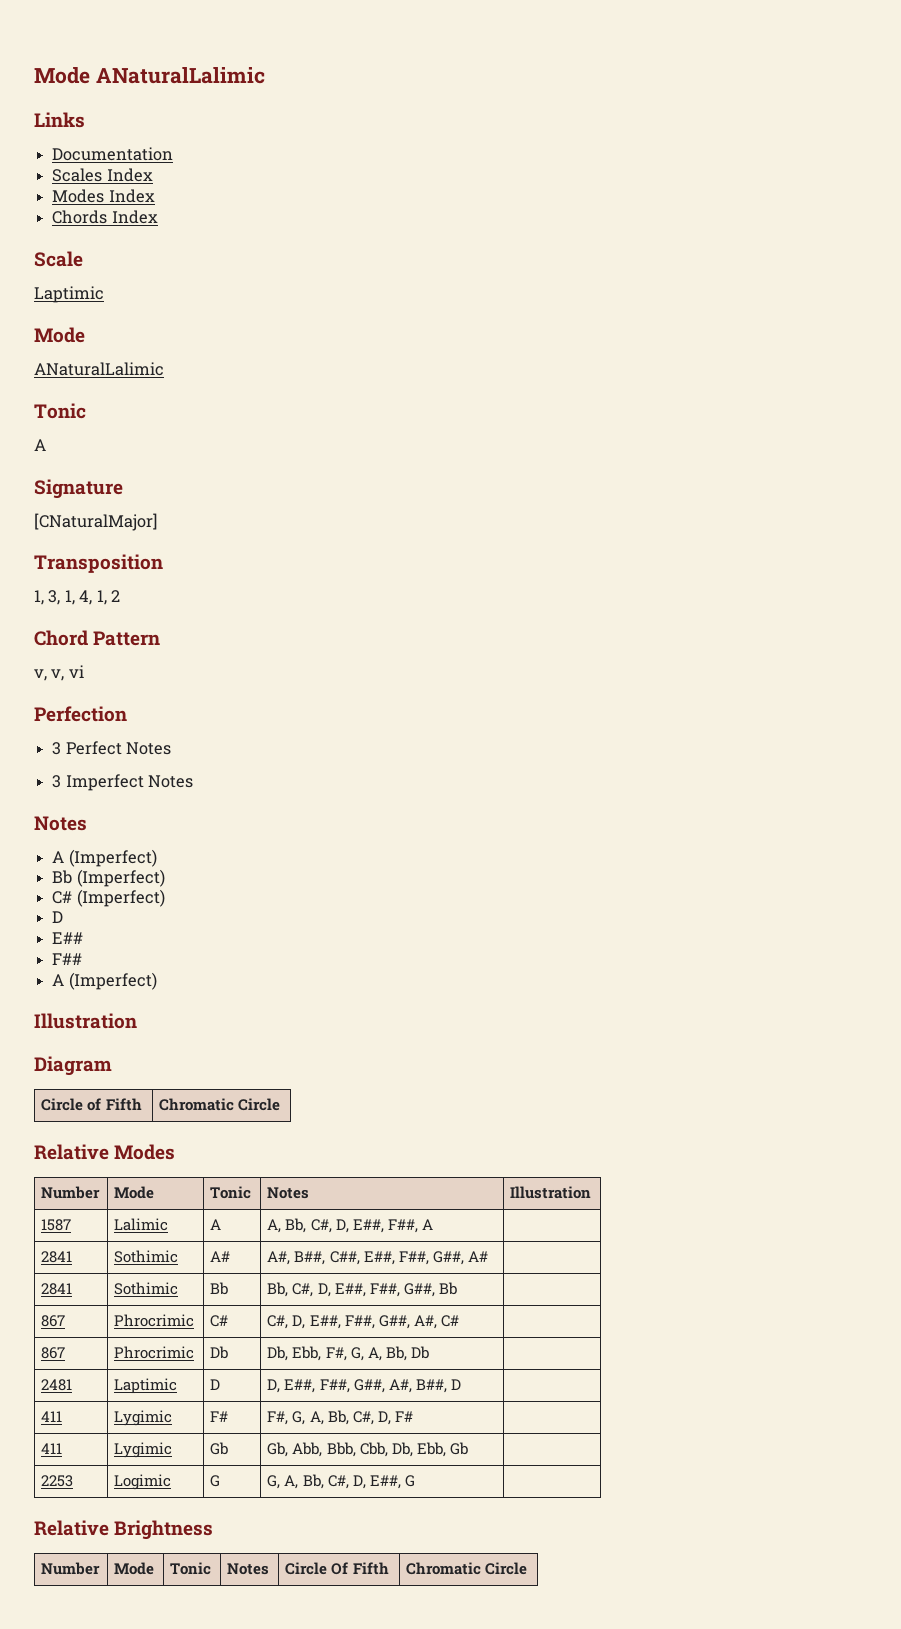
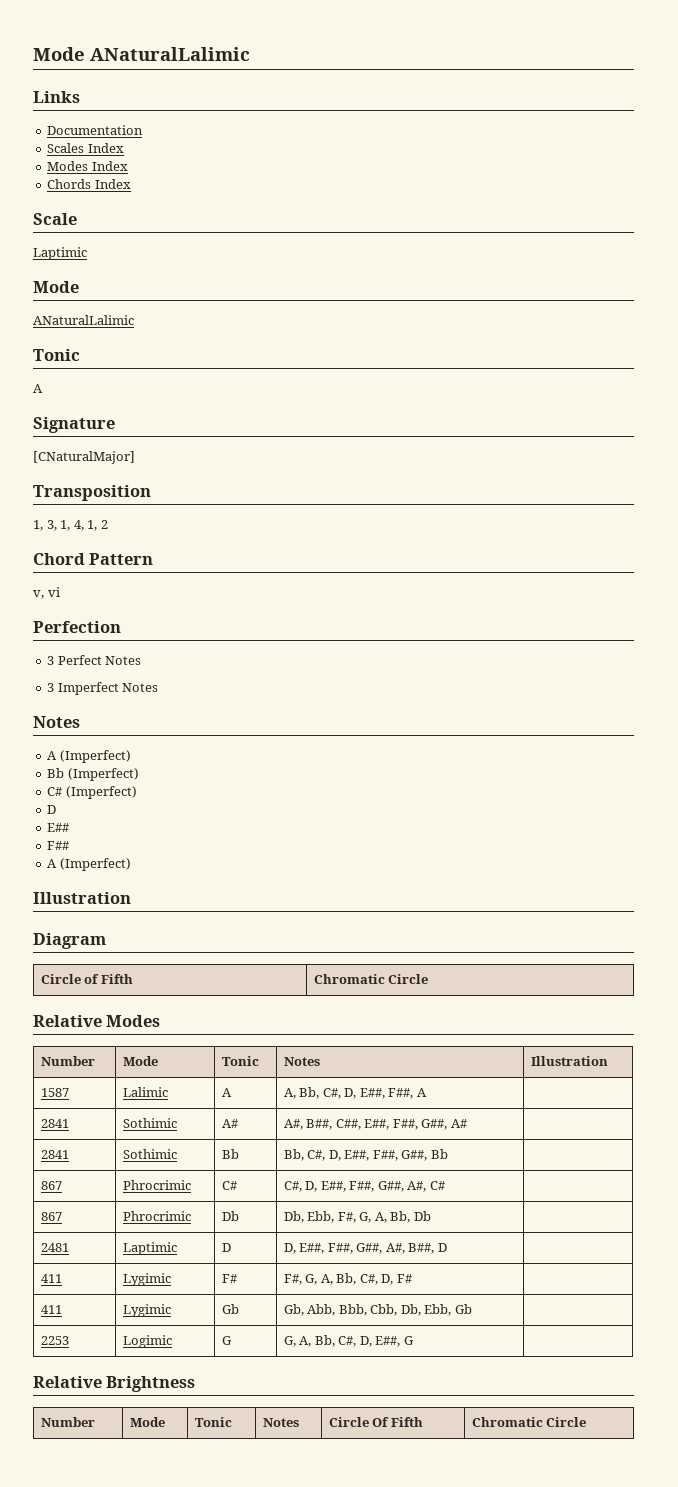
- v, v, vi
+ v, vi

